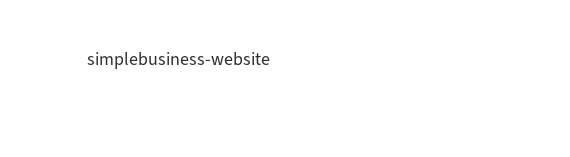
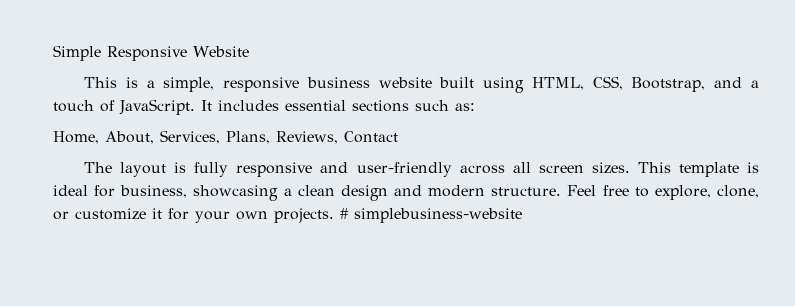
- simplebusiness-website
+ Simple Responsive Website
+ This is a simple, responsive business website built using HTML, CSS, Bootstrap, and a touch of JavaScript. It includes essential sections such as:
+ Home, About, Services, Plans, Reviews, Contact
+ The layout is fully responsive and user-friendly across all screen sizes. This template is ideal for business, showcasing a clean design and modern structure. Feel free to explore, clone, or customize it for your own projects. # simplebusiness-website

